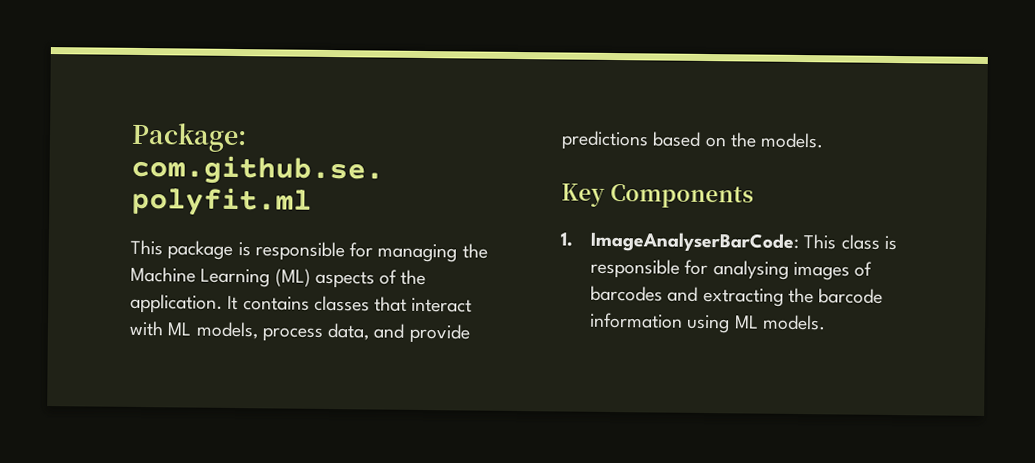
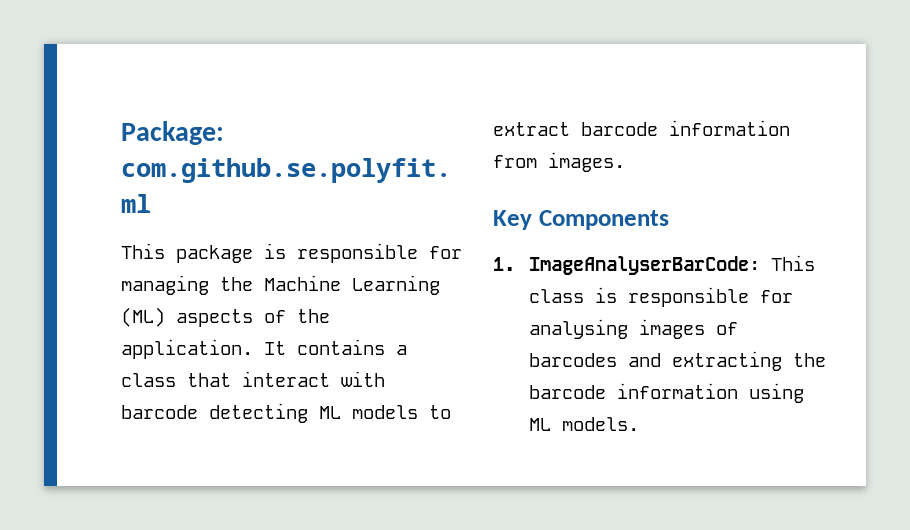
- It contains classes that interact with ML models, process data, and provide predictions based on the models.
+ It contains a class that interact with barcode detecting ML models to extract barcode information from images.

